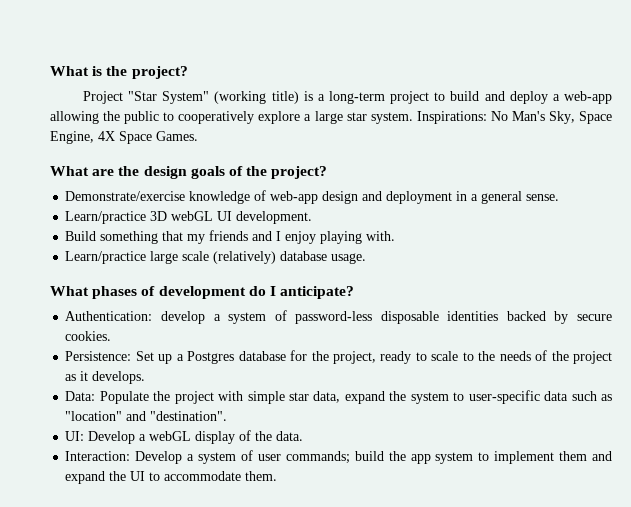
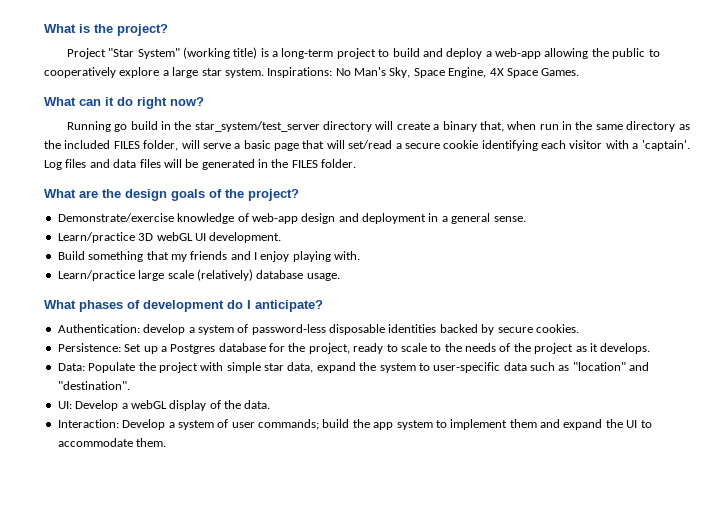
+ What can it do right now?
+ Running go build in the star_system/test_server directory will create a binary that, when run in the same directory as the included FILES folder, will serve a basic page that will set/read a secure cookie identifying each visitor with a 'captain'. Log files and data files will be generated in the FILES folder.

